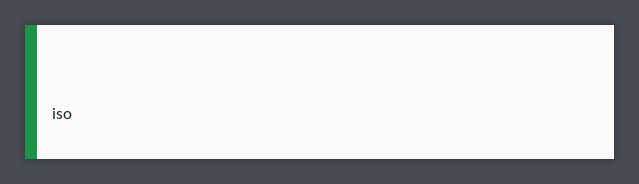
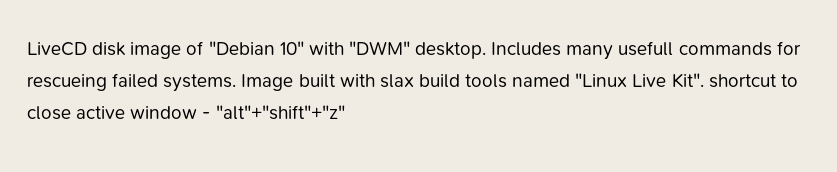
- iso
+ LiveCD disk image of "Debian 10" with "DWM" desktop. Includes many usefull commands for rescueing failed systems. Image built with slax build tools named "Linux Live Kit". shortcut to close active window - "alt"+"shift"+"z"

